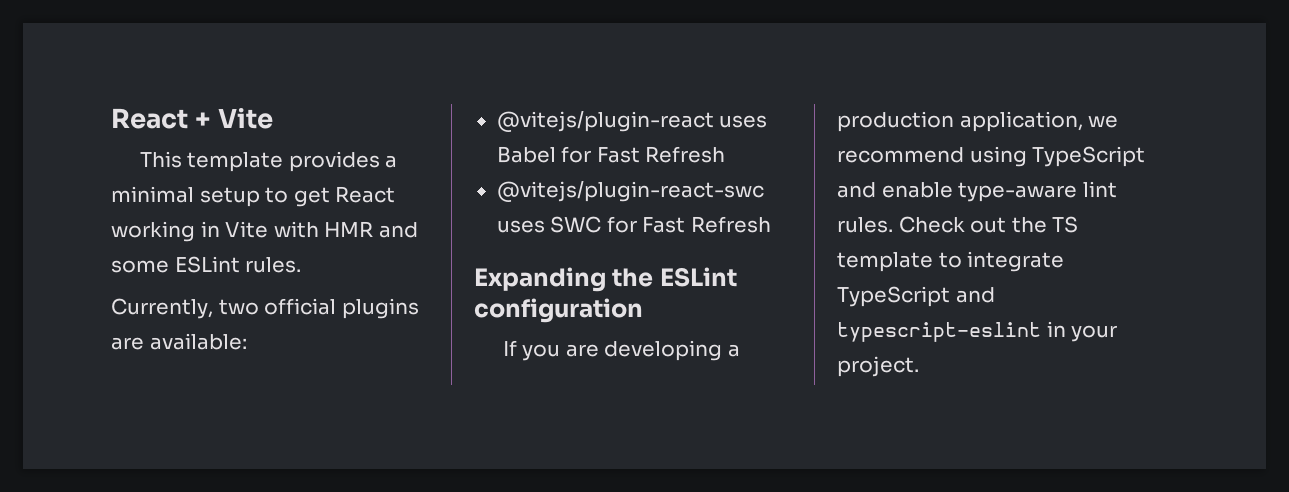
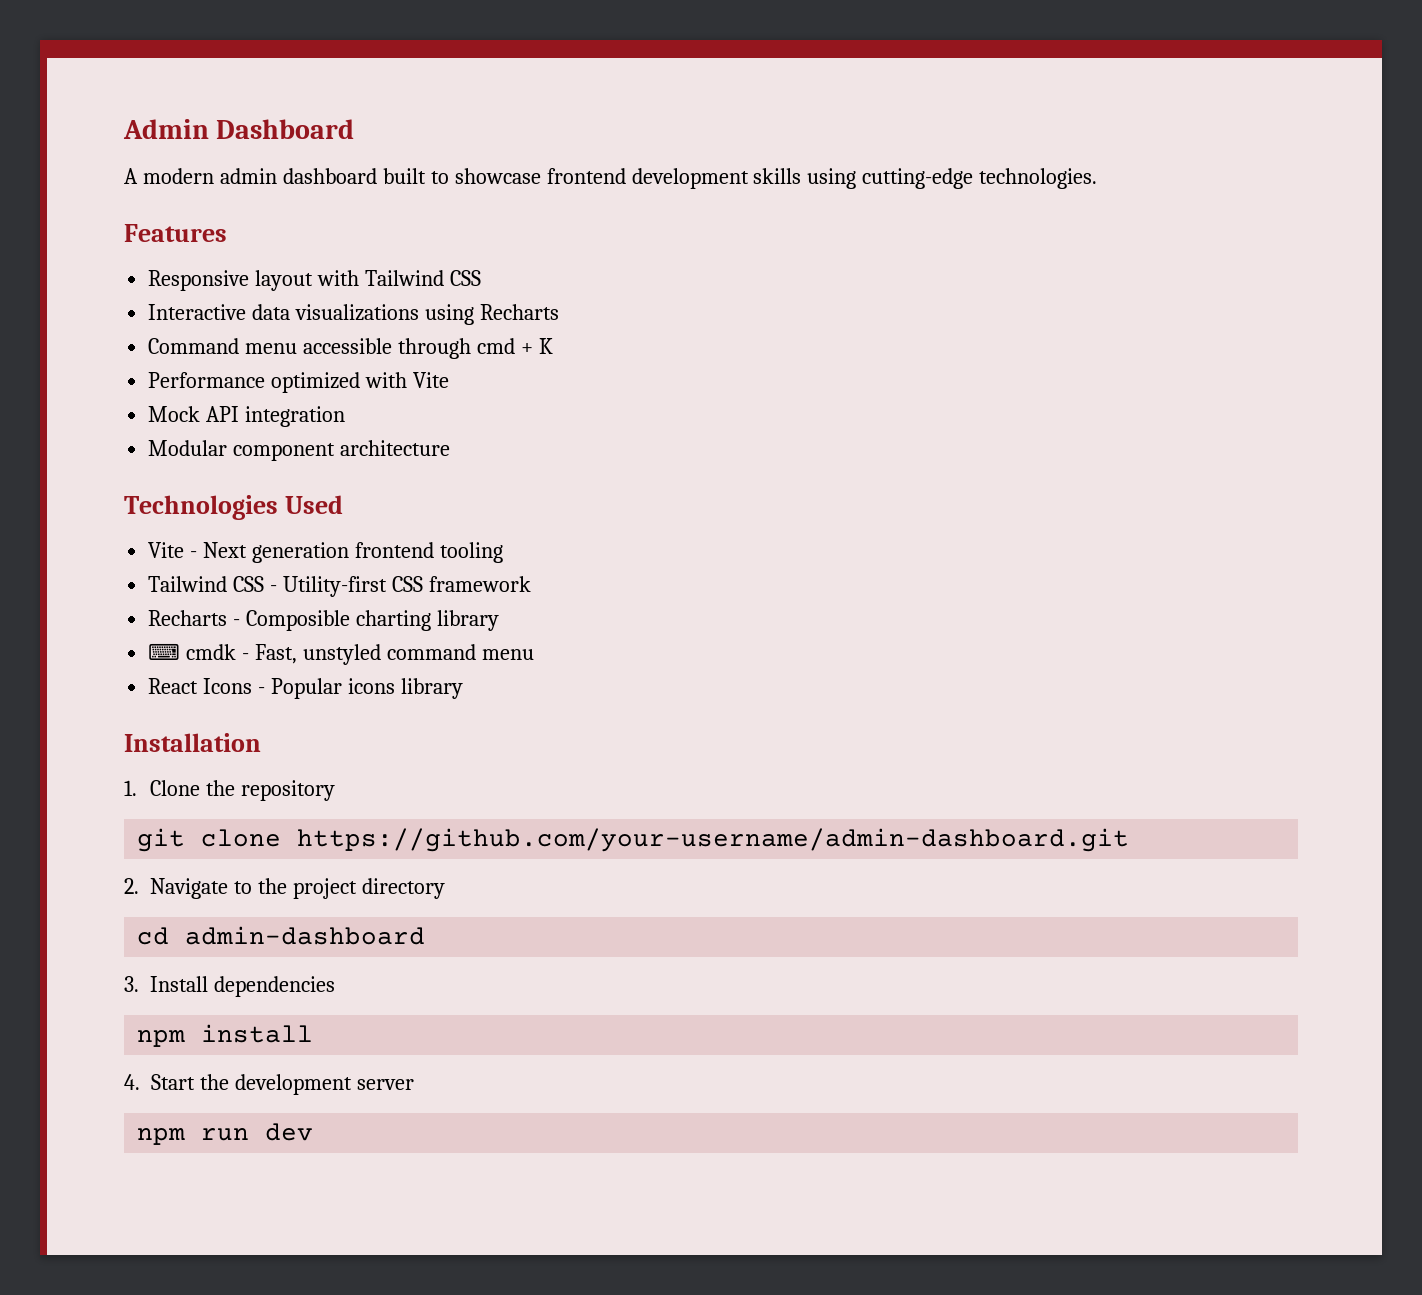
- React + Vite
- This template provides a minimal setup to get React working in Vite with HMR and some ESLint rules.
- Currently, two official plugins are available:
- @vitejs/plugin-react uses Babel for Fast Refresh
- @vitejs/plugin-react-swc uses SWC for Fast Refresh
- Expanding the ESLint configuration
- If you are developing a production application, we recommend using TypeScript and enable type-aware lint rules. Check out the TS template to integrate TypeScript and typescript-eslint in your project.
+ Admin Dashboard
+ A modern admin dashboard built to showcase frontend development skills using cutting-edge technologies.
+ Features
+ Responsive layout with Tailwind CSS
+ Interactive data visualizations using Recharts
+ Command menu accessible through cmd + K
+ Performance optimized with Vite
+ Mock API integration
+ Modular component architecture
+ Technologies Used
+ Vite - Next generation frontend tooling
+ Tailwind CSS - Utility-first CSS framework
+ Recharts - Composible charting library
+ ⌨ cmdk - Fast, unstyled command menu
+ React Icons - Popular icons library
+ Installation
+ 1. Clone the repository
+ git clone https://github.com/your-username/admin-dashboard.git
+ 2. Navigate to the project directory
+ cd admin-dashboard
+ 3. Install dependencies
+ npm install
+ 4. Start the development server
+ npm run dev

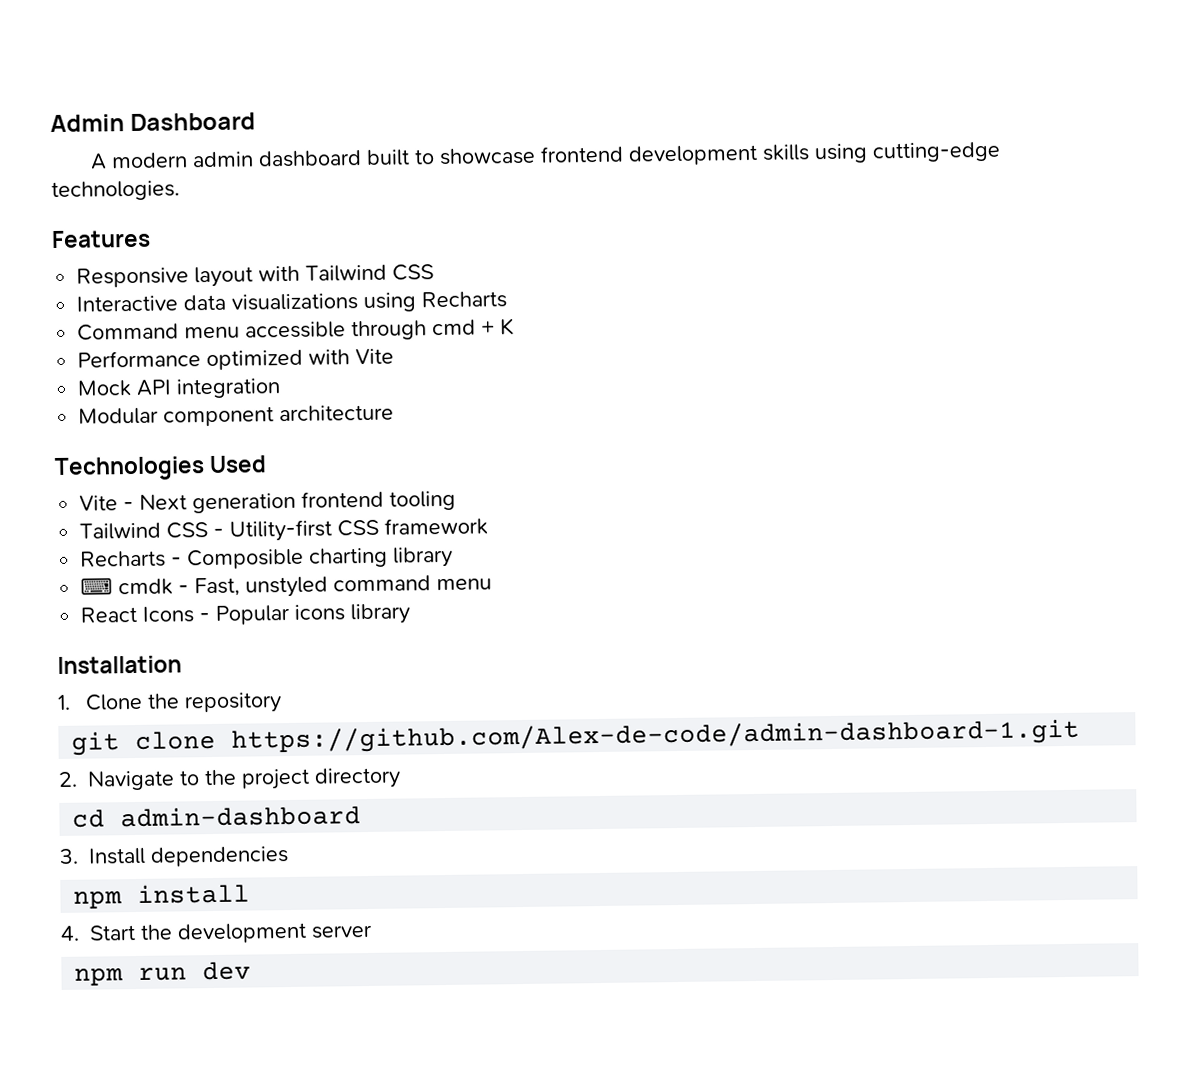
- git clone https://github.com/your-username/admin-dashboard.git
+ git clone https://github.com/Alex-de-code/admin-dashboard-1.git

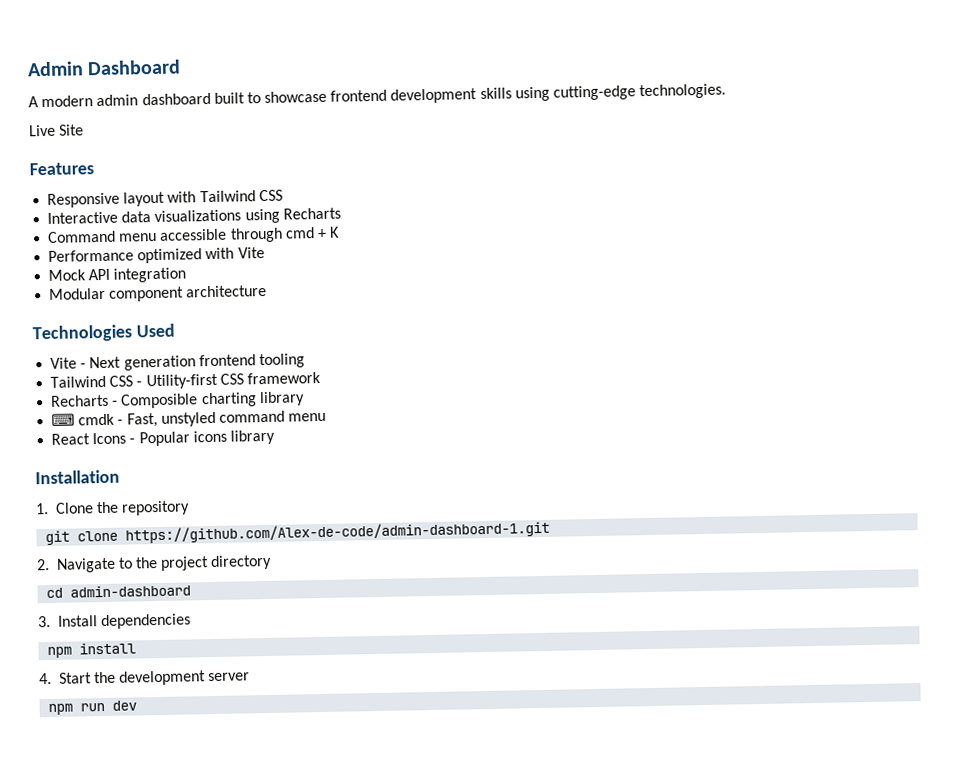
+ Live Site

